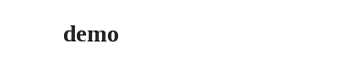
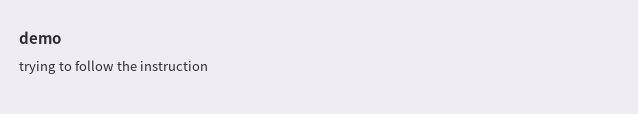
+ trying to follow the instruction

